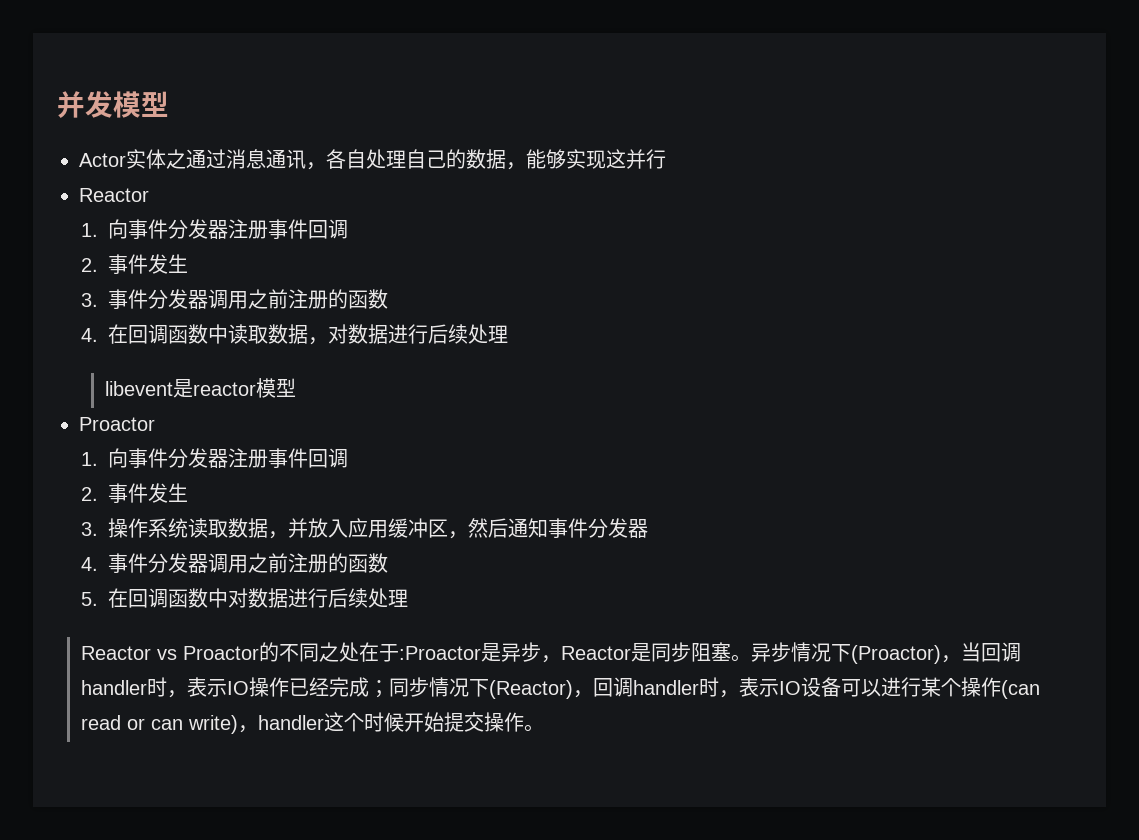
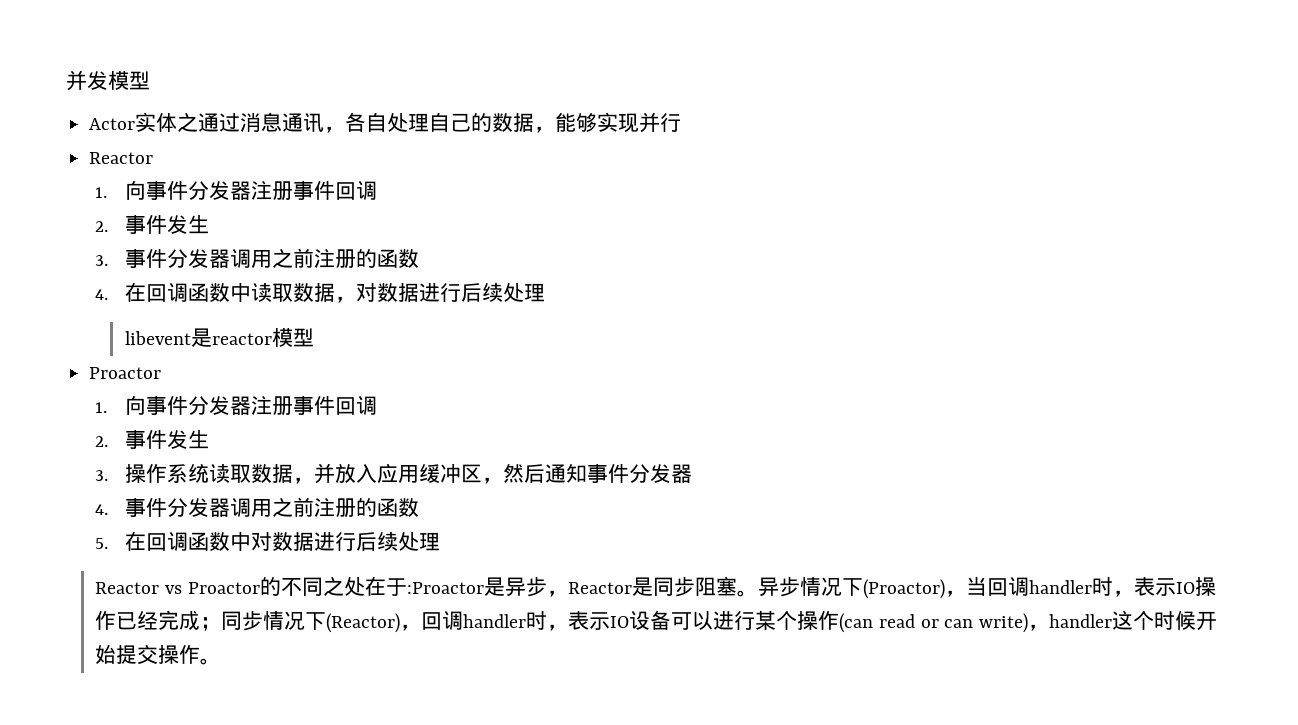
- Actor实体之通过消息通讯，各自处理自己的数据，能够实现这并行
+ Actor实体之通过消息通讯，各自处理自己的数据，能够实现并行

